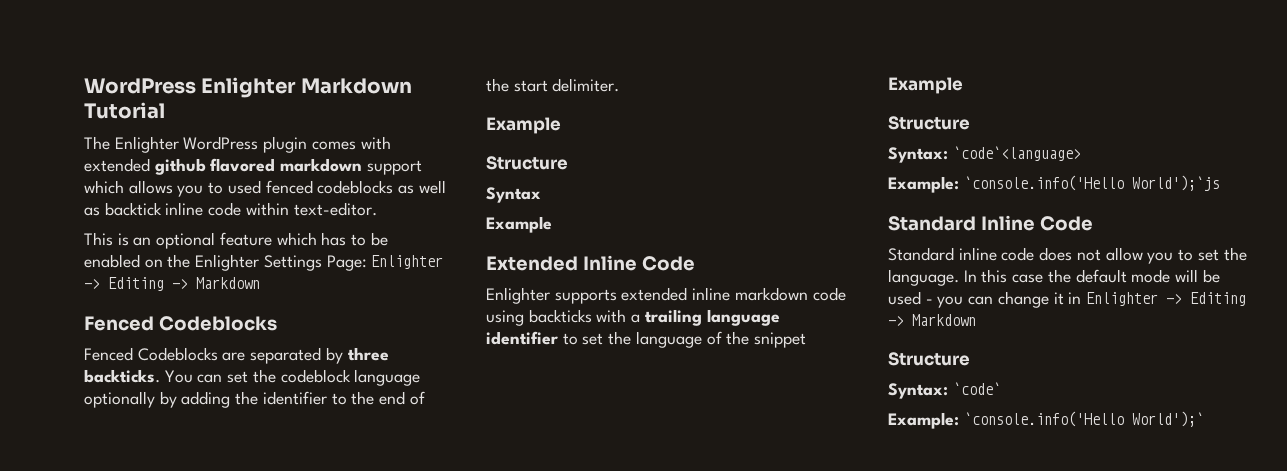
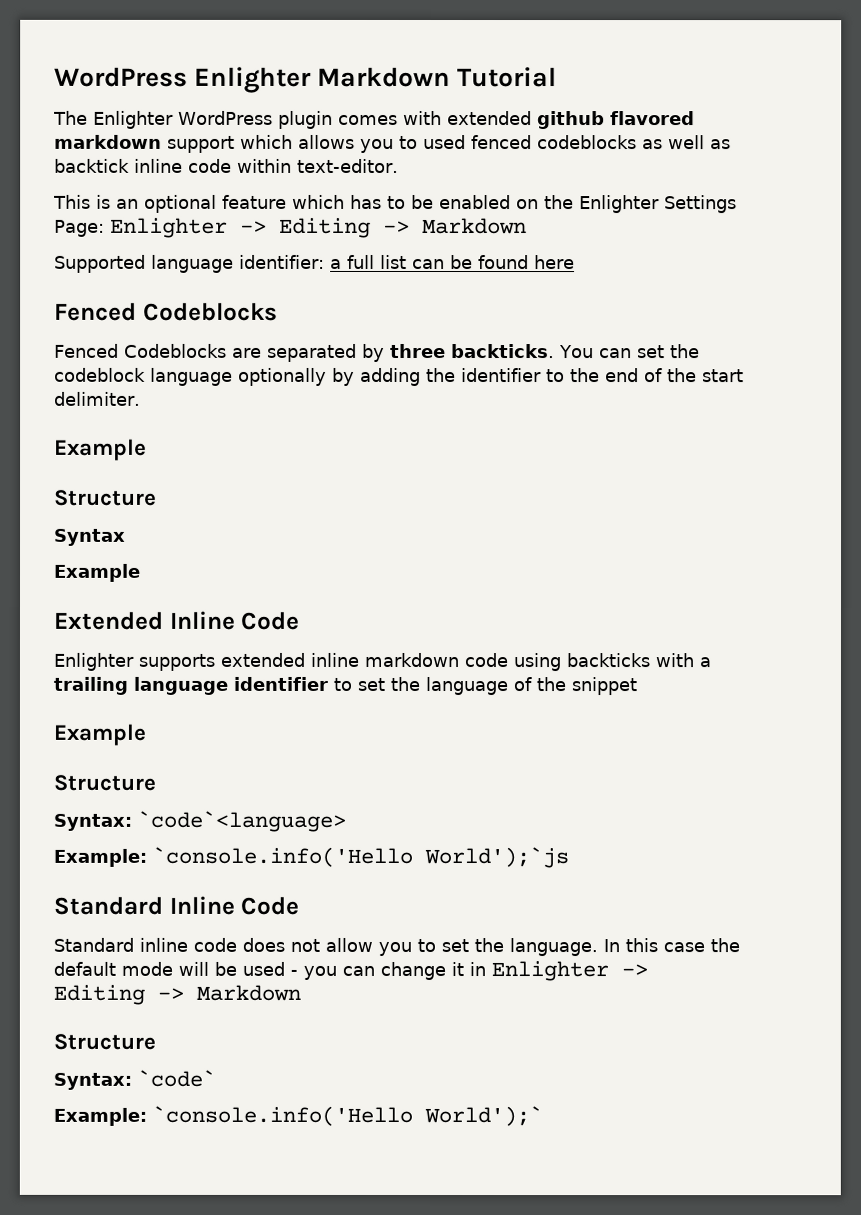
+ Supported language identifier: a full list can be found here

